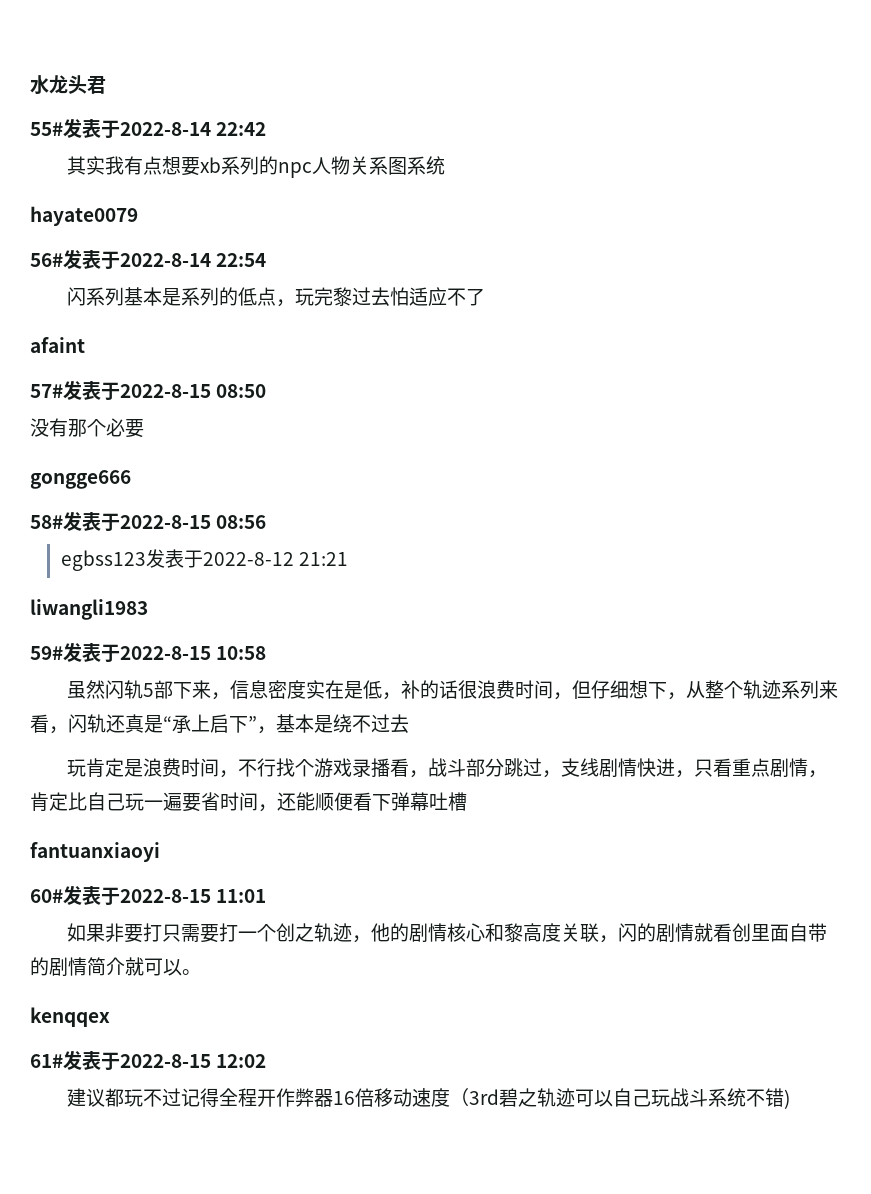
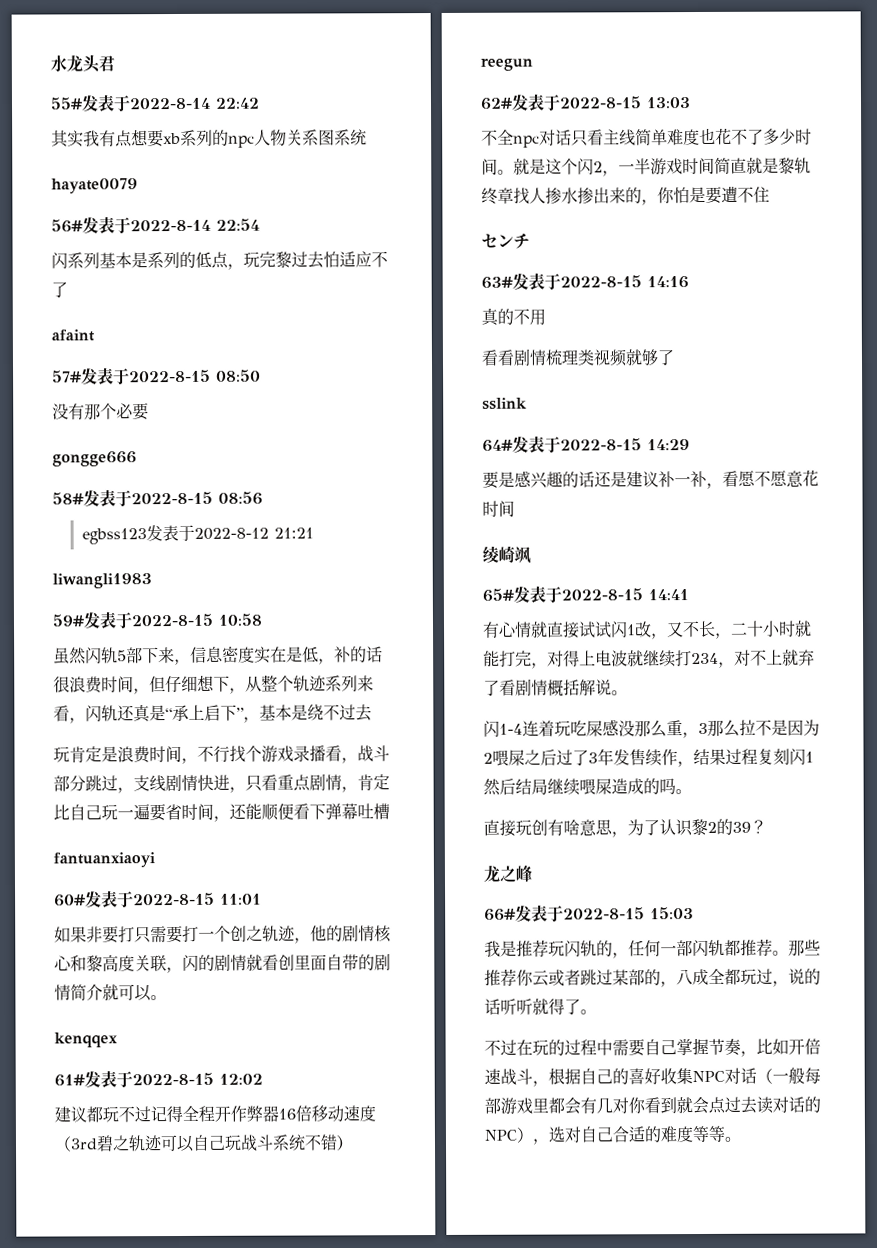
+ reegun
+ 62#发表于2022-8-15 13:03
+ 不全npc对话只看主线简单难度也花不了多少时间。就是这个闪2，一半游戏时间简直就是黎轨终章找人掺水掺出来的，你怕是要遭不住
+ センチ
+ 63#发表于2022-8-15 14:16
+ 真的不用
+ 看看剧情梳理类视频就够了
+ sslink
+ 64#发表于2022-8-15 14:29
+ 要是感兴趣的话还是建议补一补，看愿不愿意花时间
+ 绫崎飒
+ 65#发表于2022-8-15 14:41
+ 有心情就直接试试闪1改，又不长，二十小时就能打完，对得上电波就继续打234，对不上就弃了看剧情概括解说。
+ 闪1-4连着玩吃屎感没那么重，3那么拉不是因为2喂屎之后过了3年发售续作，结果过程复刻闪1然后结局继续喂屎造成的吗。
+ 直接玩创有啥意思，为了认识黎2的39？
+ 龙之峰
+ 66#发表于2022-8-15 15:03
+ 我是推荐玩闪轨的，任何一部闪轨都推荐。那些推荐你云或者跳过某部的，八成全都玩过，说的话听听就得了。
+ 不过在玩的过程中需要自己掌握节奏，比如开倍速战斗，根据自己的喜好收集NPC对话（一般每部游戏里都会有几对你看到就会点过去读对话的NPC），选对自己合适的难度等等。

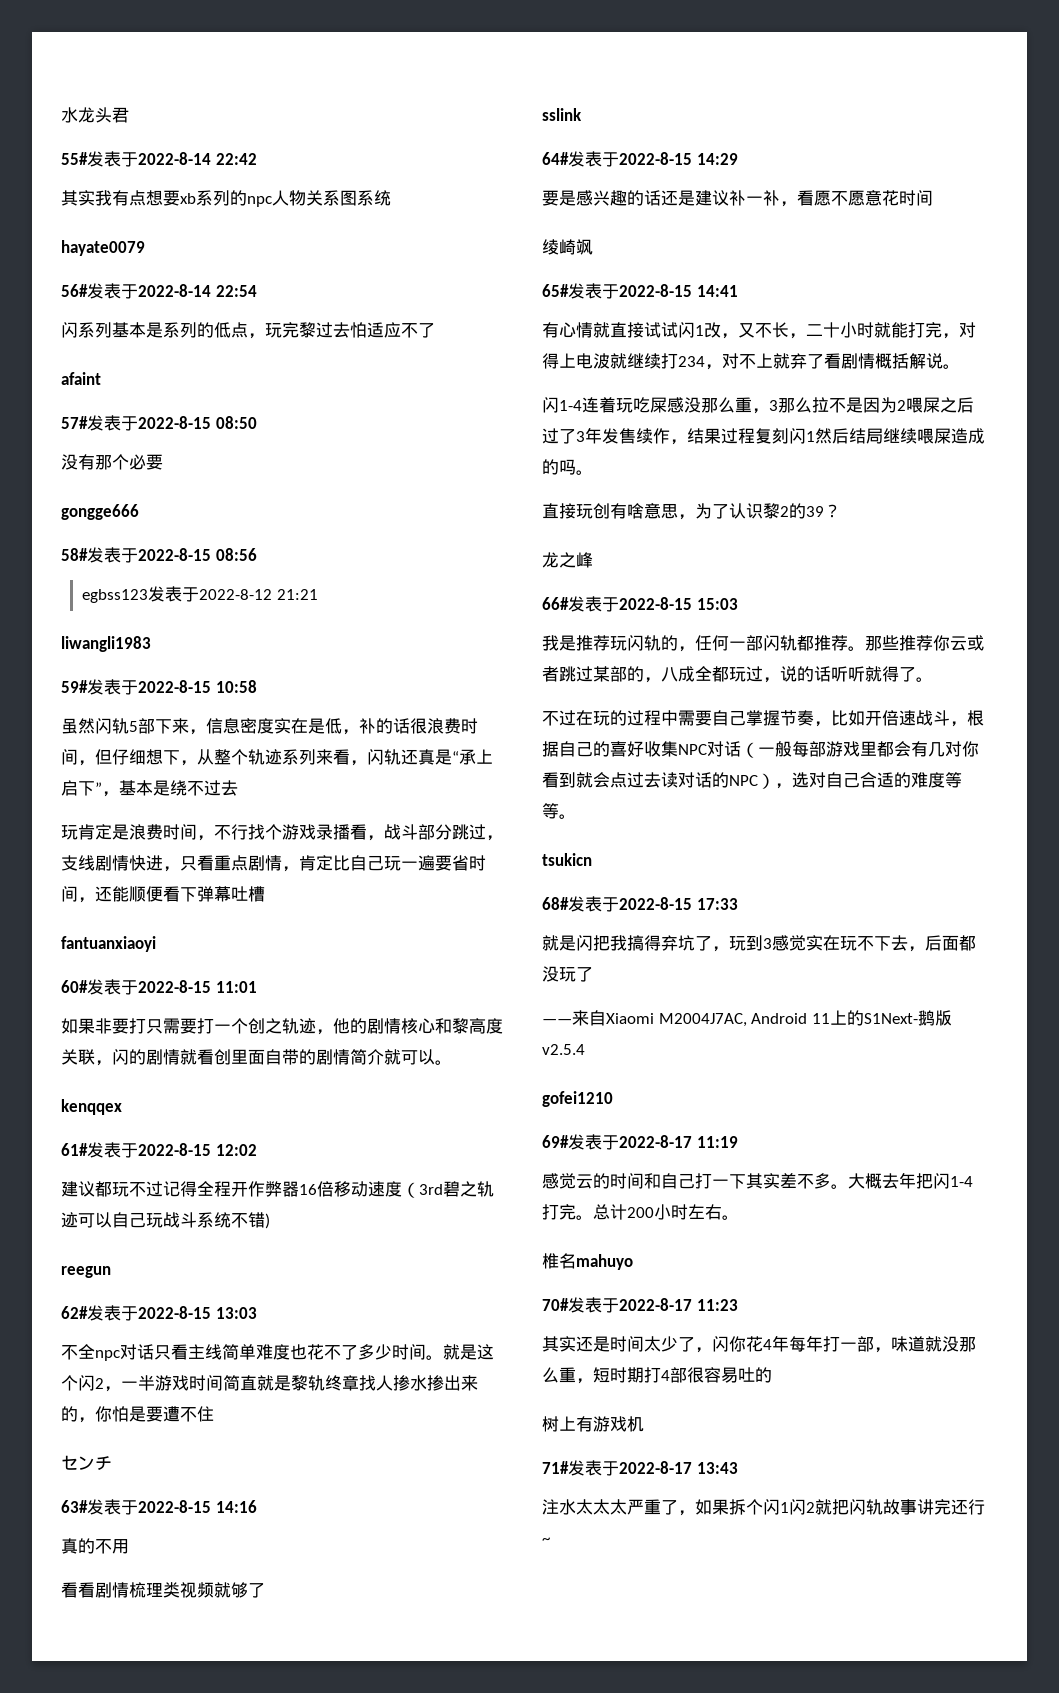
+ tsukicn
+ 68#发表于2022-8-15 17:33
+ 就是闪把我搞得弃坑了，玩到3感觉实在玩不下去，后面都没玩了
+ ——来自Xiaomi M2004J7AC, Android 11上的S1Next-鹅版v2.5.4
+ gofei1210
+ 69#发表于2022-8-17 11:19
+ 感觉云的时间和自己打一下其实差不多。大概去年把闪1-4打完。总计200小时左右。
+ 椎名mahuyo
+ 70#发表于2022-8-17 11:23
+ 其实还是时间太少了，闪你花4年每年打一部，味道就没那么重，短时期打4部很容易吐的
+ 树上有游戏机
+ 71#发表于2022-8-17 13:43
+ 注水太太太严重了，如果拆个闪1闪2就把闪轨故事讲完还行~

